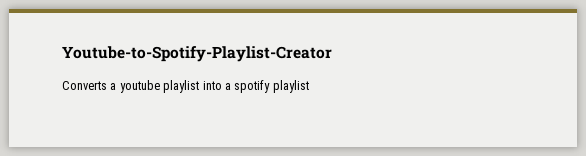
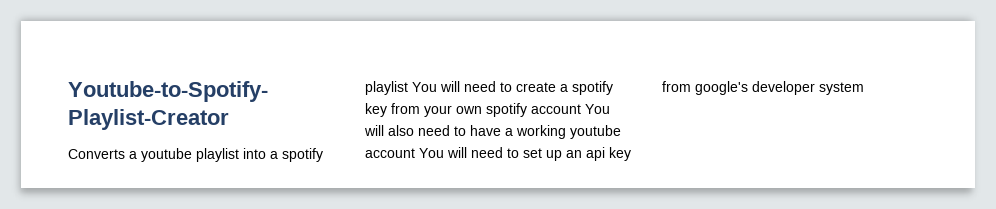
- Converts a youtube playlist into a spotify playlist
+ Converts a youtube playlist into a spotify playlist You will need to create a spotify key from your own spotify account You will also need to have a working youtube account You will need to set up an api key from google's developer system

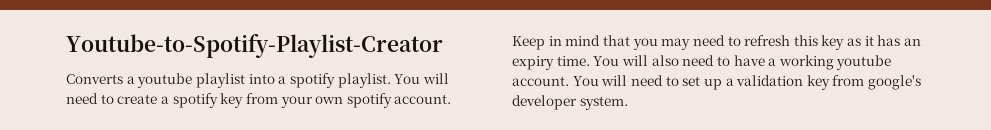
- Converts a youtube playlist into a spotify playlist You will need to create a spotify key from your own spotify account You will also need to have a working youtube account You will need to set up an api key from google's developer system
+ Converts a youtube playlist into a spotify playlist. You will need to create a spotify key from your own spotify account. Keep in mind that you may need to refresh this key as it has an expiry time. You will also need to have a working youtube account. You will need to set up a validation key from google's developer system.

